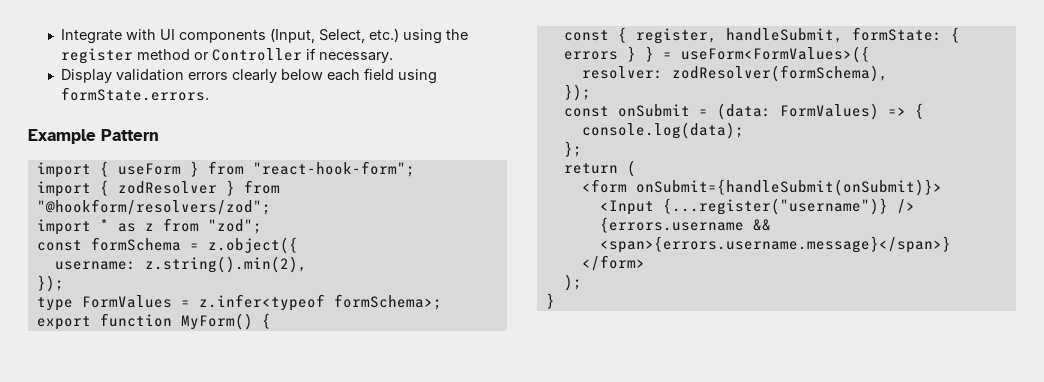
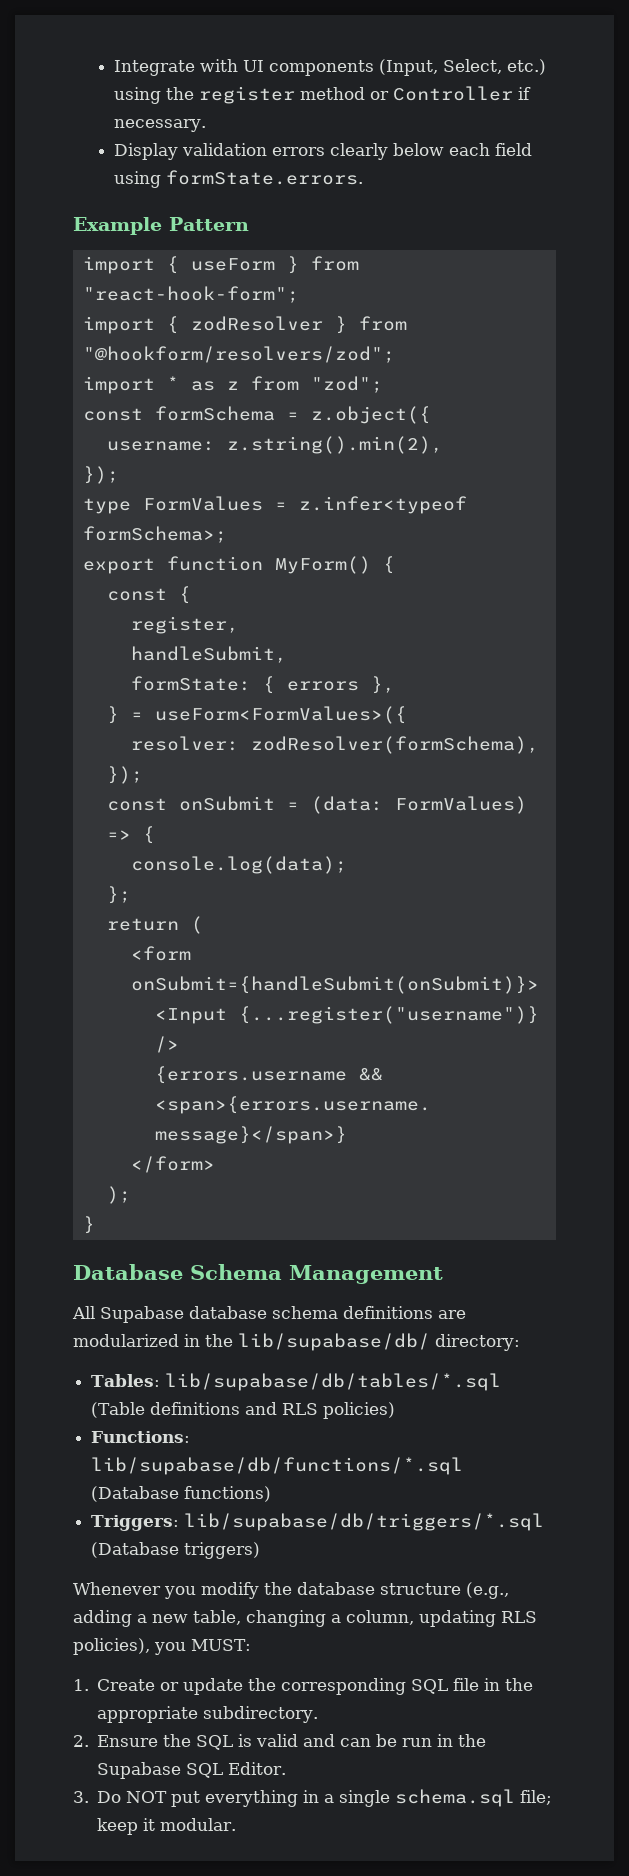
- const { register, handleSubmit, formState: { errors } } = useForm<FormValues>({
+ const {
+ register,
+ handleSubmit,
+ formState: { errors },
+ } = useForm<FormValues>({
+ Database Schema Management
+ All Supabase database schema definitions are modularized in the lib/supabase/db/ directory:
+ Tables: lib/supabase/db/tables/*.sql (Table definitions and RLS policies)
+ Functions: lib/supabase/db/functions/*.sql (Database functions)
+ Triggers: lib/supabase/db/triggers/*.sql (Database triggers)
+ Whenever you modify the database structure (e.g., adding a new table, changing a column, updating RLS policies), you MUST:
+ 1. Create or update the corresponding SQL file in the appropriate subdirectory.
+ 2. Ensure the SQL is valid and can be run in the Supabase SQL Editor.
+ 3. Do NOT put everything in a single schema.sql file; keep it modular.

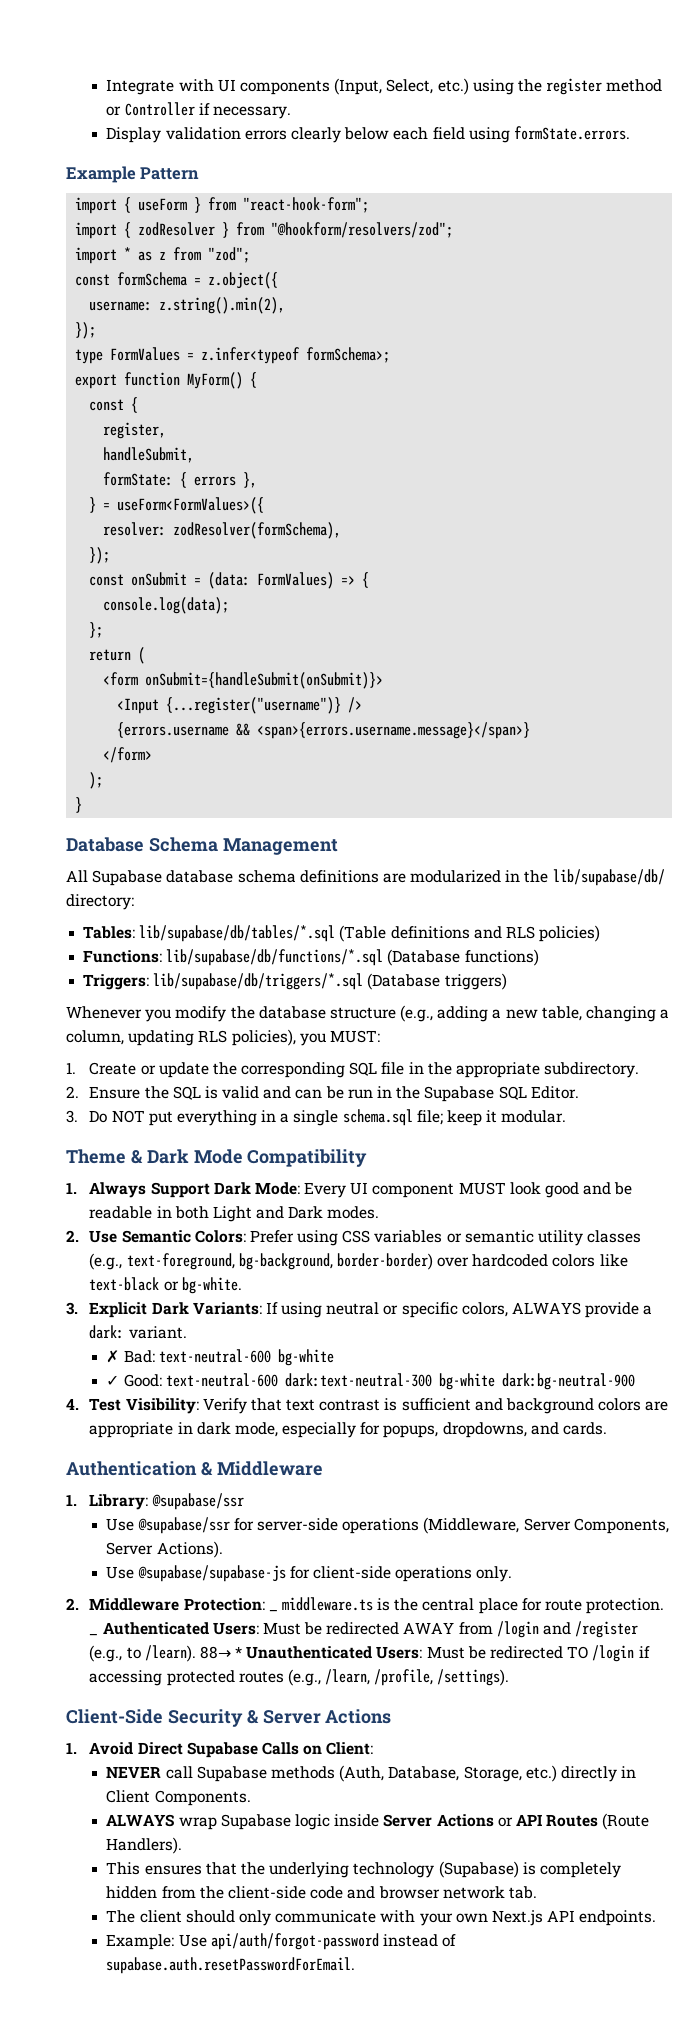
+ Theme & Dark Mode Compatibility
+ 1. Always Support Dark Mode: Every UI component MUST look good and be readable in both Light and Dark modes.
+ 2. Use Semantic Colors: Prefer using CSS variables or semantic utility classes (e.g., text-foreground, bg-background, border-border) over hardcoded colors like text-black or bg-white.
+ 3. Explicit Dark Variants: If using neutral or specific colors, ALWAYS provide a dark: variant.
+ ✗ Bad: text-neutral-600 bg-white
+ ✓ Good: text-neutral-600 dark:text-neutral-300 bg-white dark:bg-neutral-900
+ 4. Test Visibility: Verify that text contrast is sufficient and background colors are appropriate in dark mode, especially for popups, dropdowns, and cards.
+ Authentication & Middleware
+ 1. Library: @supabase/ssr
+ Use @supabase/ssr for server-side operations (Middleware, Server Components, Server Actions).
+ Use @supabase/supabase-js for client-side operations only.
+ 2. Middleware Protection: _ middleware.ts is the central place for route protection. _ Authenticated Users: Must be redirected AWAY from /login and /register (e.g., to /learn). 88→ * Unauthenticated Users: Must be redirected TO /login if accessing protected routes (e.g., /learn, /profile, /settings).
+ Client-Side Security & Server Actions
+ 1. Avoid Direct Supabase Calls on Client:
+ NEVER call Supabase methods (Auth, Database, Storage, etc.) directly in Client Components.
+ ALWAYS wrap Supabase logic inside Server Actions or API Routes (Route Handlers).
+ This ensures that the underlying technology (Supabase) is completely hidden from the client-side code and browser network tab.
+ The client should only communicate with your own Next.js API endpoints.
+ Example: Use api/auth/forgot-password instead of supabase.auth.resetPasswordForEmail.

